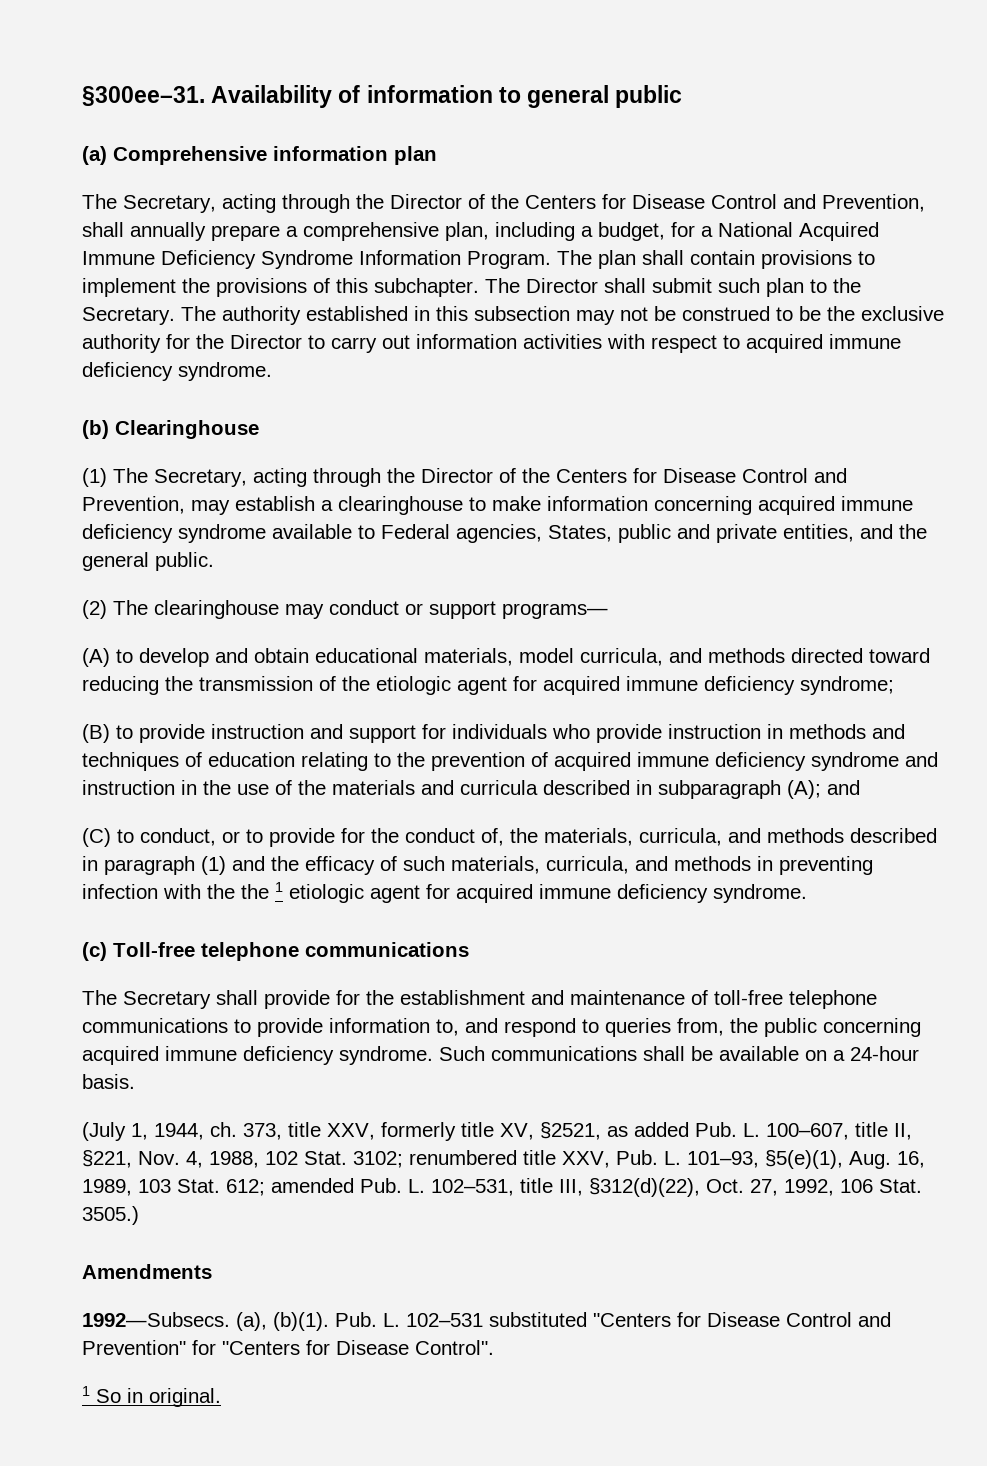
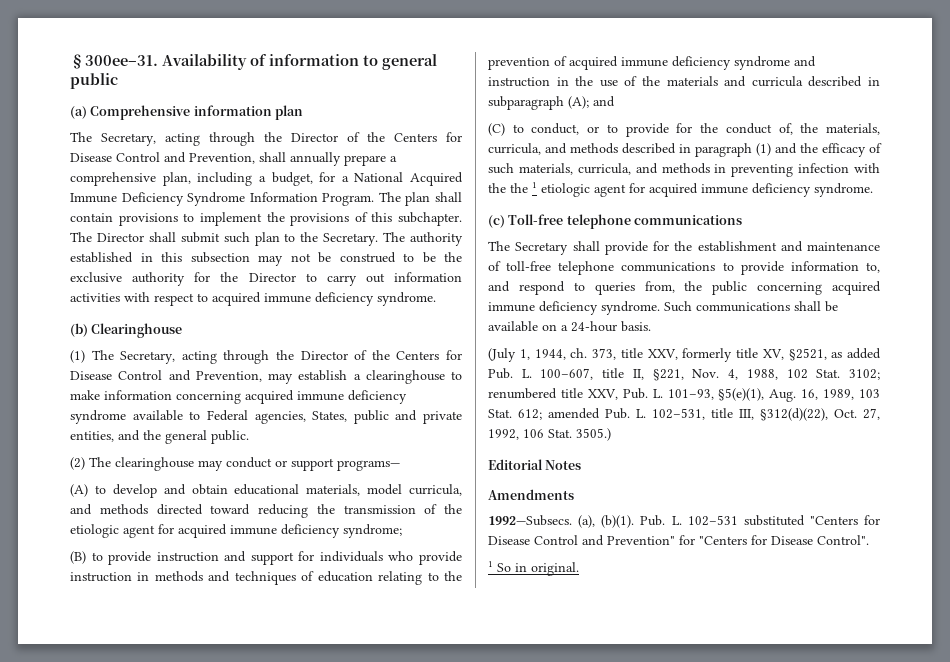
+ Editorial Notes

